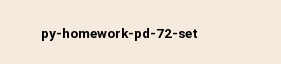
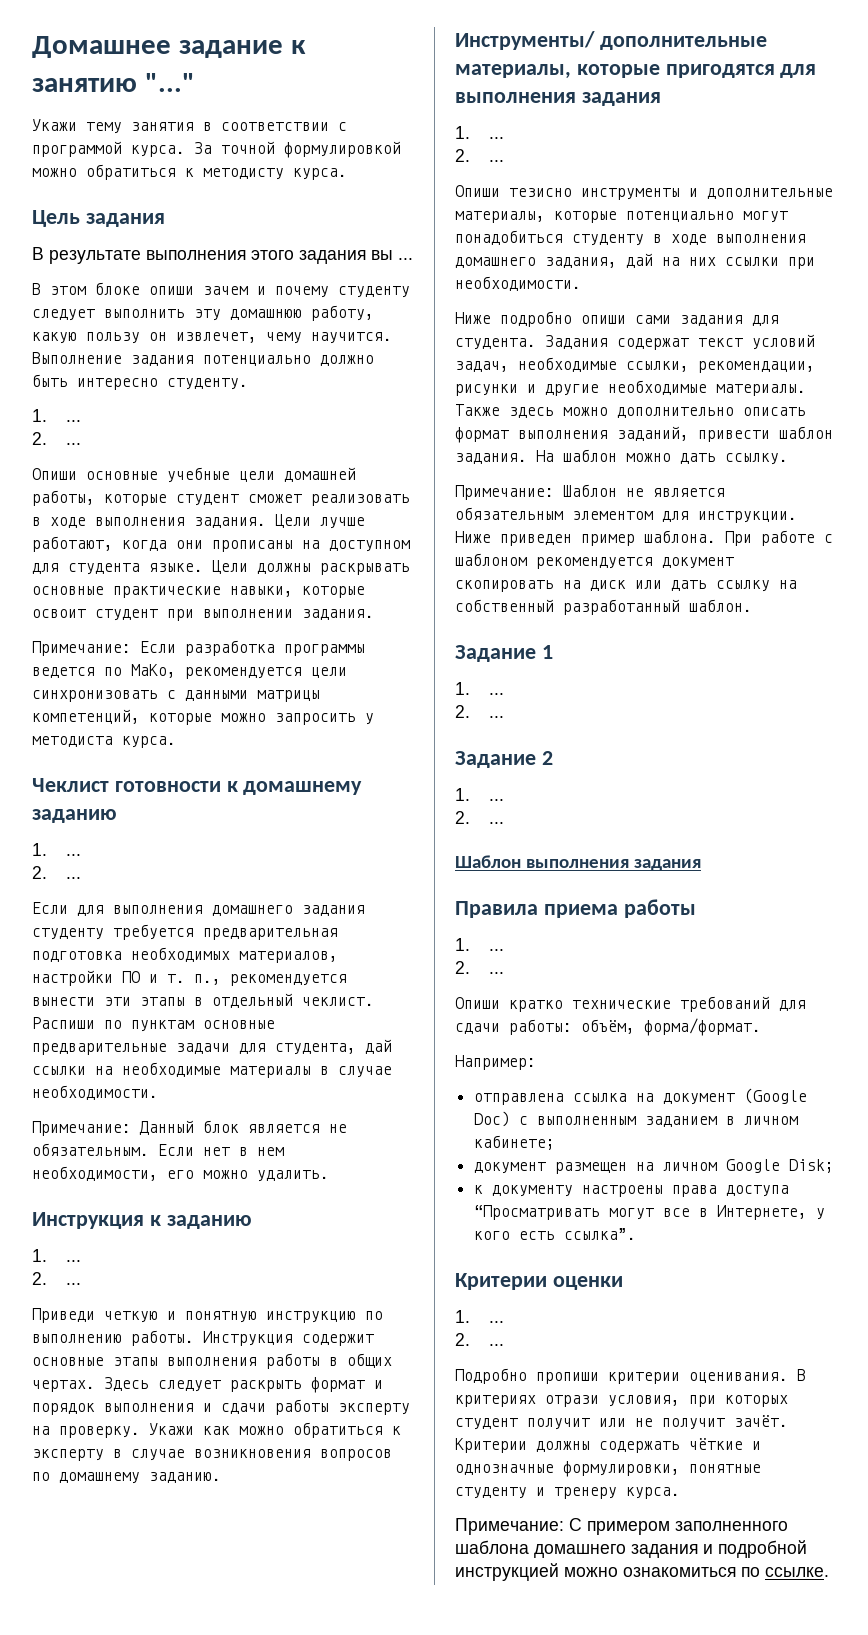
- py-homework-pd-72-set
+ Домашнее задание к занятию "..."
+ Укажи тему занятия в соответствии с программой курса. За точной формулировкой можно обратиться к методисту курса.
+ Цель задания
+ В результате выполнения этого задания вы ...
+ В этом блоке опиши зачем и почему студенту следует выполнить эту домашнюю работу, какую пользу он извлечет, чему научится. Выполнение задания потенциально должно быть интересно студенту.
+ 1. ...
+ 2. ...
+ Опиши основные учебные цели домашней работы, которые студент сможет реализовать в ходе выполнения задания. Цели лучше работают, когда они прописаны на доступном для студента языке. Цели должны раскрывать основные практические навыки, которые освоит студент при выполнении задания.
+ Примечание: Если разработка программы ведется по МаКо, рекомендуется цели синхронизовать с данными матрицы компетенций, которые можно запросить у методиста курса.
+ Чеклист готовности к домашнему заданию
+ 1. ...
+ 2. ...
+ Если для выполнения домашнего задания студенту требуется предварительная подготовка необходимых материалов, настройки ПО и т. п., рекомендуется вынести эти этапы в отдельный чеклист. Распиши по пунктам основные предварительные задачи для студента, дай ссылки на необходимые материалы в случае необходимости.
+ Примечание: Данный блок является не обязательным. Если нет в нем необходимости, его можно удалить.
+ Инструкция к заданию
+ 1. ...
+ 2. ...
+ Приведи четкую и понятную инструкцию по выполнению работы. Инструкция содержит основные этапы выполнения работы в общих чертах. Здесь следует раскрыть формат и порядок выполнения и сдачи работы эксперту на проверку. Укажи как можно обратиться к эксперту в случае возникновения вопросов по домашнему заданию.
+ Инструменты/ дополнительные материалы, которые пригодятся для выполнения задания
+ 1. ...
+ 2. ...
+ Опиши тезисно инструменты и дополнительные материалы, которые потенциально могут понадобиться студенту в ходе выполнения домашнего задания, дай на них ссылки при необходимости.
+ Ниже подробно опиши сами задания для студента. Задания содержат текст условий задач, необходимые ссылки, рекомендации, рисунки и другие необходимые материалы. Также здесь можно дополнительно описать формат выполнения заданий, привести шаблон задания. На шаблон можно дать ссылку.
+ Примечание: Шаблон не является обязательным элементом для инструкции. Ниже приведен пример шаблона. При работе с шаблоном рекомендуется документ скопировать на диск или дать ссылку на собственный разработанный шаблон.
+ Задание 1
+ 1. ...
+ 2. ...
+ Задание 2
+ 1. ...
+ 2. ...
+ Шаблон выполнения задания
+ Правила приема работы
+ 1. ...
+ 2. ...
+ Опиши кратко технические требований для сдачи работы: объём, форма/формат.
+ Например:
+ отправлена ссылка на документ (Google Doc) с выполненным заданием в личном кабинете;
+ документ размещен на личном Google Disk;
+ к документу настроены права доступа “Просматривать могут все в Интернете, у кого есть ссылка”.
+ Критерии оценки
+ 1. ...
+ 2. ...
+ Подробно пропиши критерии оценивания. В критериях отрази условия, при которых студент получит или не получит зачёт. Критерии должны содержать чёткие и однозначные формулировки, понятные студенту и тренеру курса.
+ Примечание: С примером заполненного шаблона домашнего задания и подробной инструкцией можно ознакомиться по ссылке.

